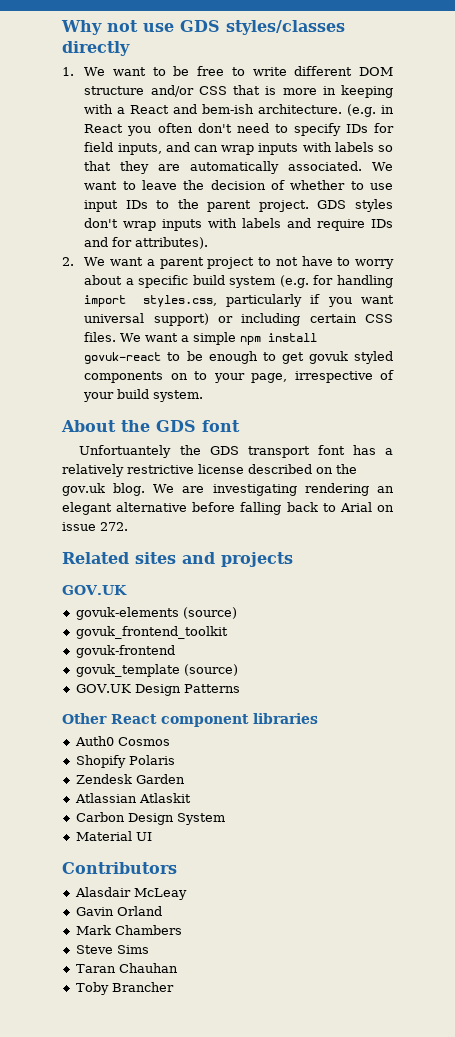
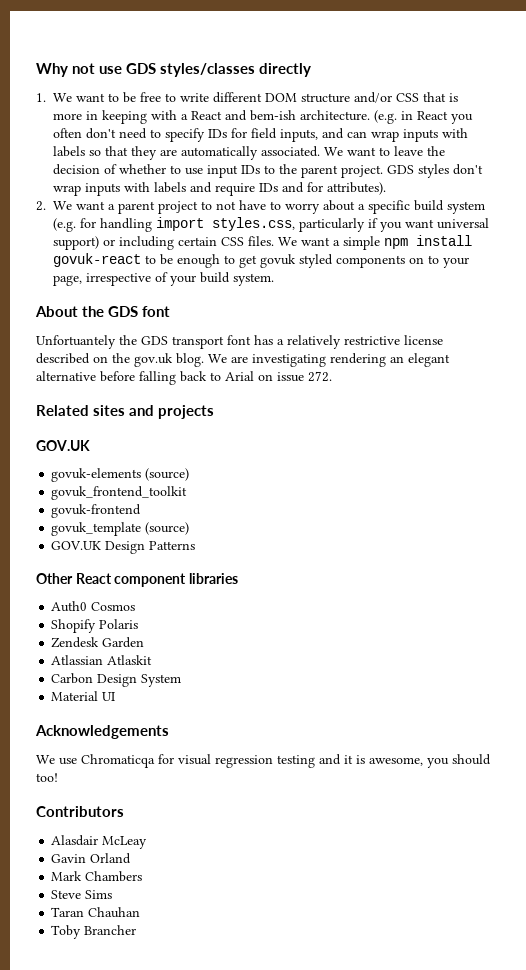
+ Acknowledgements
+ We use Chromaticqa for visual regression testing and it is awesome, you should too!

